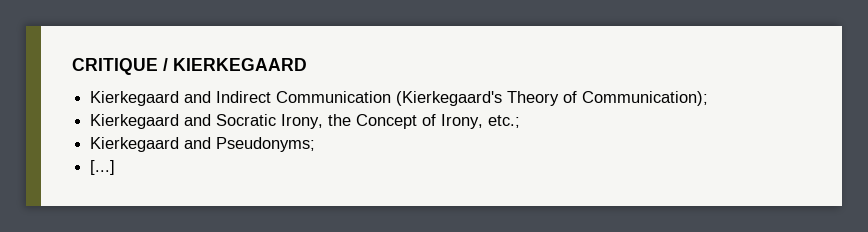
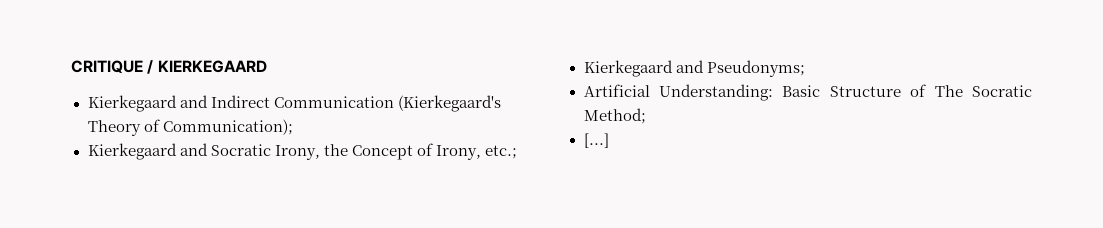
+ Artificial Understanding: Basic Structure of The Socratic Method;

